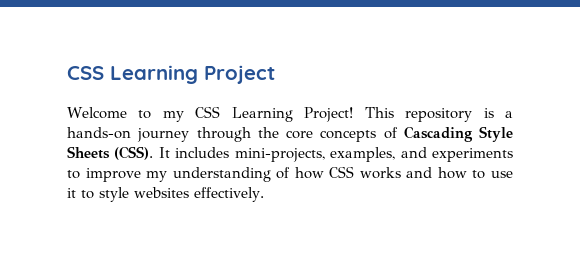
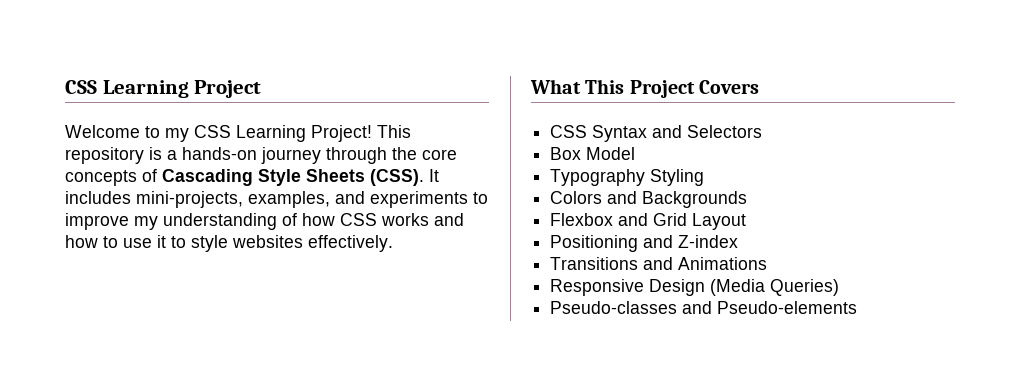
+ What This Project Covers
+ CSS Syntax and Selectors
+ Box Model
+ Typography Styling
+ Colors and Backgrounds
+ Flexbox and Grid Layout
+ Positioning and Z-index
+ Transitions and Animations
+ Responsive Design (Media Queries)
+ Pseudo-classes and Pseudo-elements

